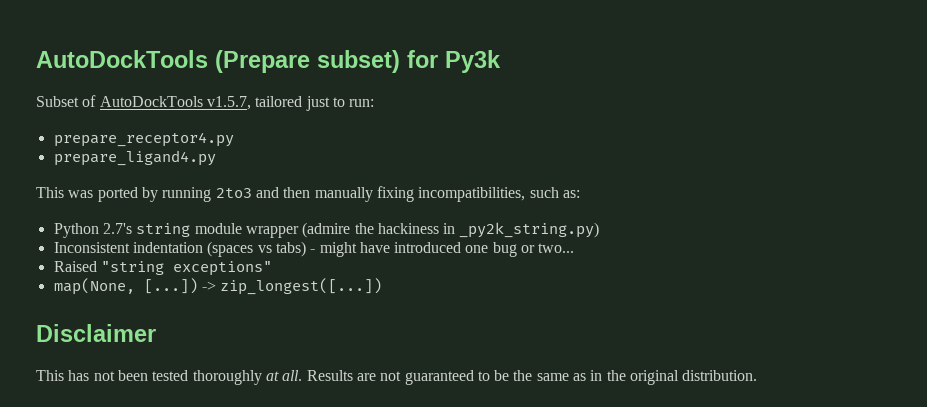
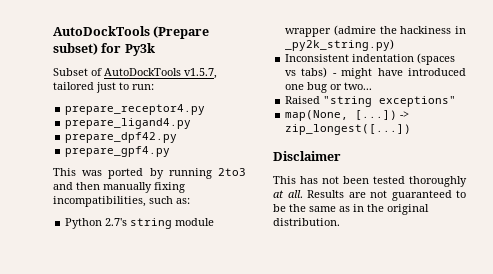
+ prepare_dpf42.py
+ prepare_gpf4.py

